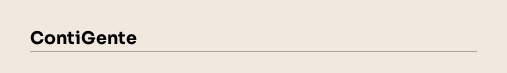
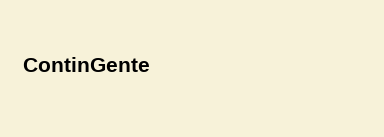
- ContiGente
+ ContinGente

